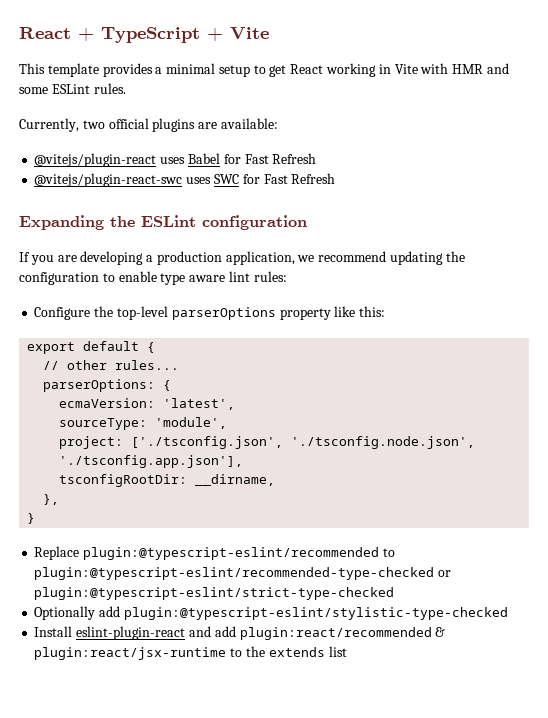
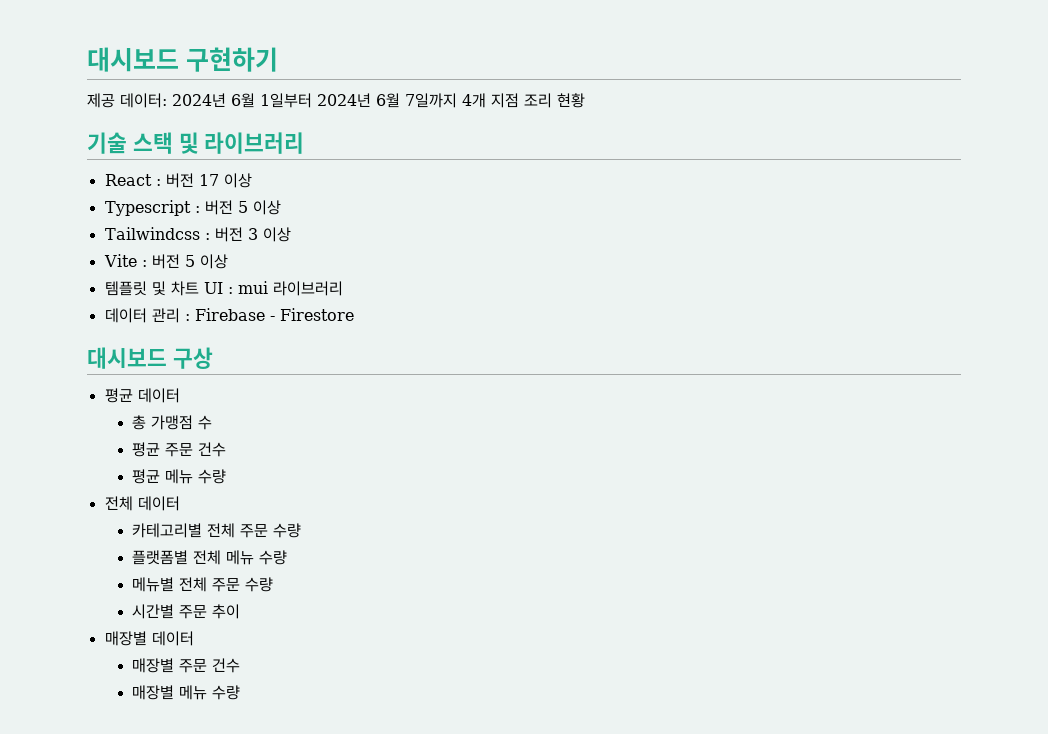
- React + TypeScript + Vite
- This template provides a minimal setup to get React working in Vite with HMR and some ESLint rules.
- Currently, two official plugins are available:
- @vitejs/plugin-react uses Babel for Fast Refresh
- @vitejs/plugin-react-swc uses SWC for Fast Refresh
- Expanding the ESLint configuration
- If you are developing a production application, we recommend updating the configuration to enable type aware lint rules:
- Configure the top-level parserOptions property like this:
- export default {
- // other rules...
- parserOptions: {
- ecmaVersion: 'latest',
- sourceType: 'module',
- project: ['./tsconfig.json', './tsconfig.node.json', './tsconfig.app.json'],
- tsconfigRootDir: __dirname,
- },
- }
- Replace plugin:@typescript-eslint/recommended to plugin:@typescript-eslint/recommended-type-checked or plugin:@typescript-eslint/strict-type-checked
- Optionally add plugin:@typescript-eslint/stylistic-type-checked
- Install eslint-plugin-react and add plugin:react/recommended & plugin:react/jsx-runtime to the extends list
+ 대시보드 구현하기
+ 제공 데이터: 2024년 6월 1일부터 2024년 6월 7일까지 4개 지점 조리 현황
+ 기술 스택 및 라이브러리
+ React : 버전 17 이상
+ Typescript : 버전 5 이상
+ Tailwindcss : 버전 3 이상
+ Vite : 버전 5 이상
+ 템플릿 및 차트 UI : mui 라이브러리
+ 데이터 관리 : Firebase - Firestore
+ 대시보드 구상
+ 평균 데이터
+ 총 가맹점 수
+ 평균 주문 건수
+ 평균 메뉴 수량
+ 전체 데이터
+ 카테고리별 전체 주문 수량
+ 플랫폼별 전체 메뉴 수량
+ 메뉴별 전체 주문 수량
+ 시간별 주문 추이
+ 매장별 데이터
+ 매장별 주문 건수
+ 매장별 메뉴 수량

